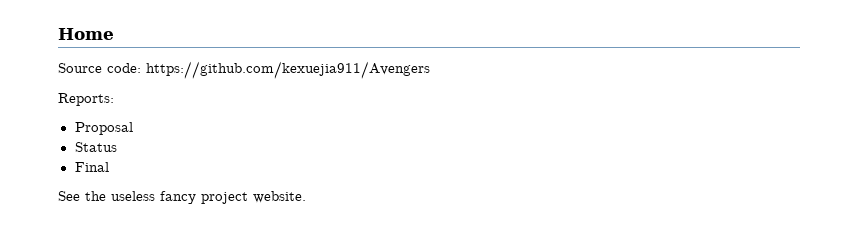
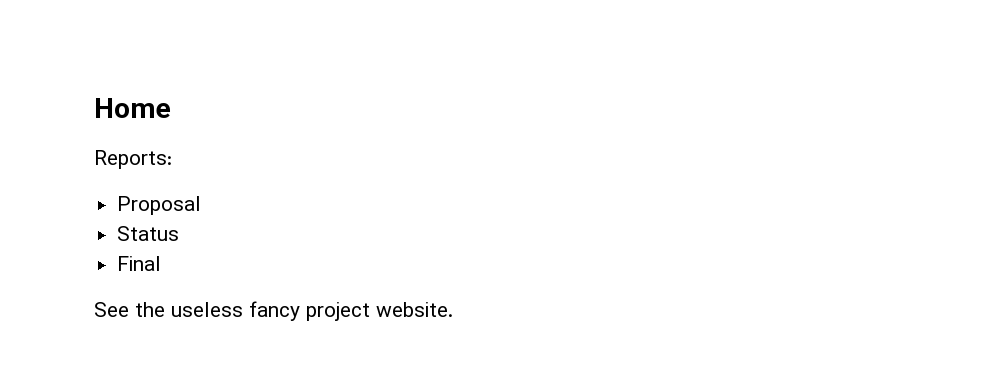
- Source code: https://github.com/kexuejia911/Avengers

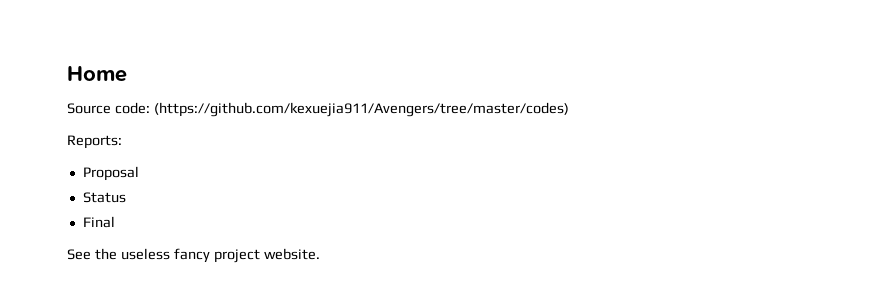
+ Source code: (https://github.com/kexuejia911/Avengers/tree/master/codes)

